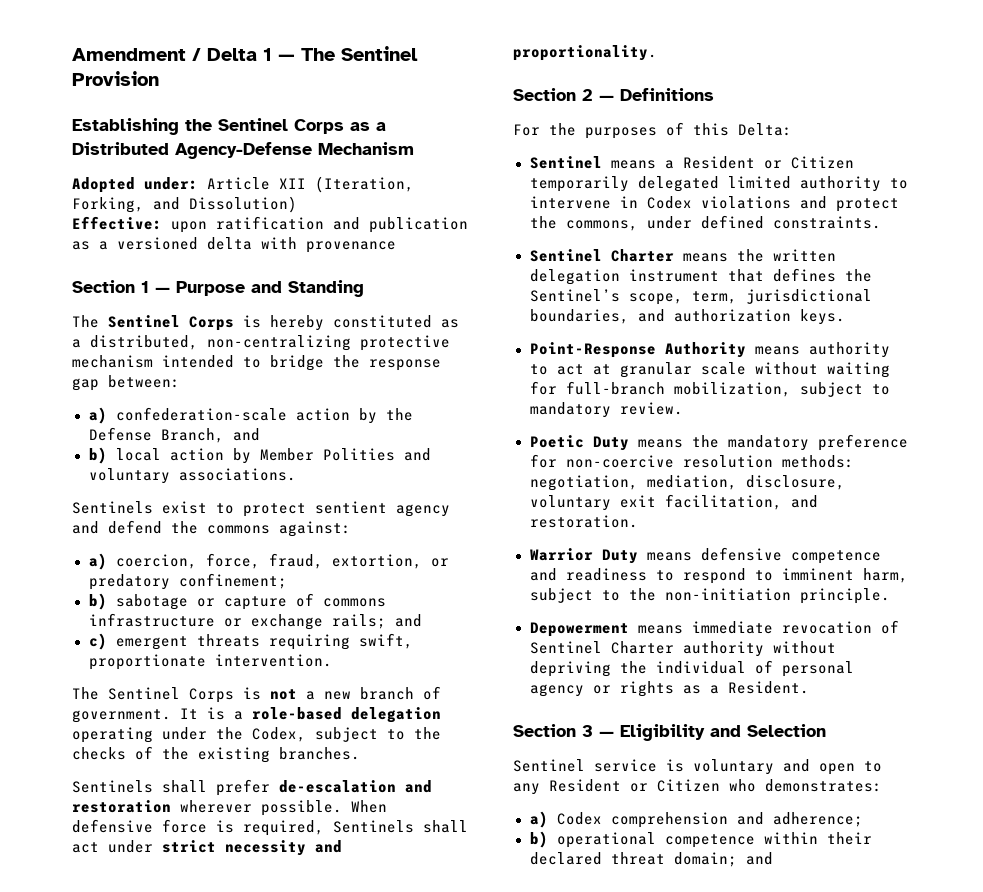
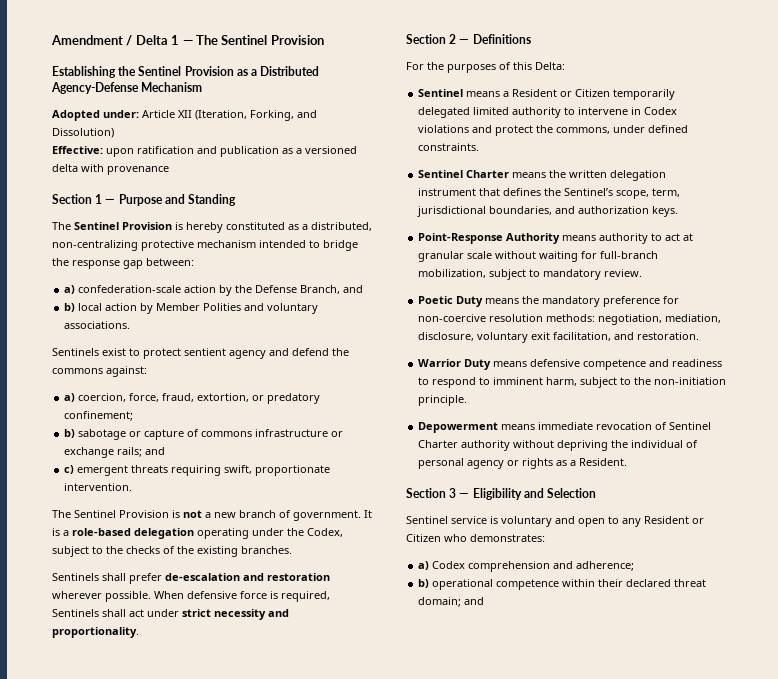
- Establishing the Sentinel Corps as a Distributed Agency-Defense Mechanism
+ Establishing the Sentinel Provision as a Distributed Agency-Defense Mechanism
- The Sentinel Corps is hereby constituted as a distributed, non-centralizing protective mechanism intended to bridge the response gap between:
+ The Sentinel Provision is hereby constituted as a distributed, non-centralizing protective mechanism intended to bridge the response gap between:
- The Sentinel Corps is not a new branch of government.
+ The Sentinel Provision is not a new branch of government.

